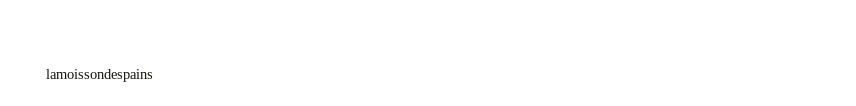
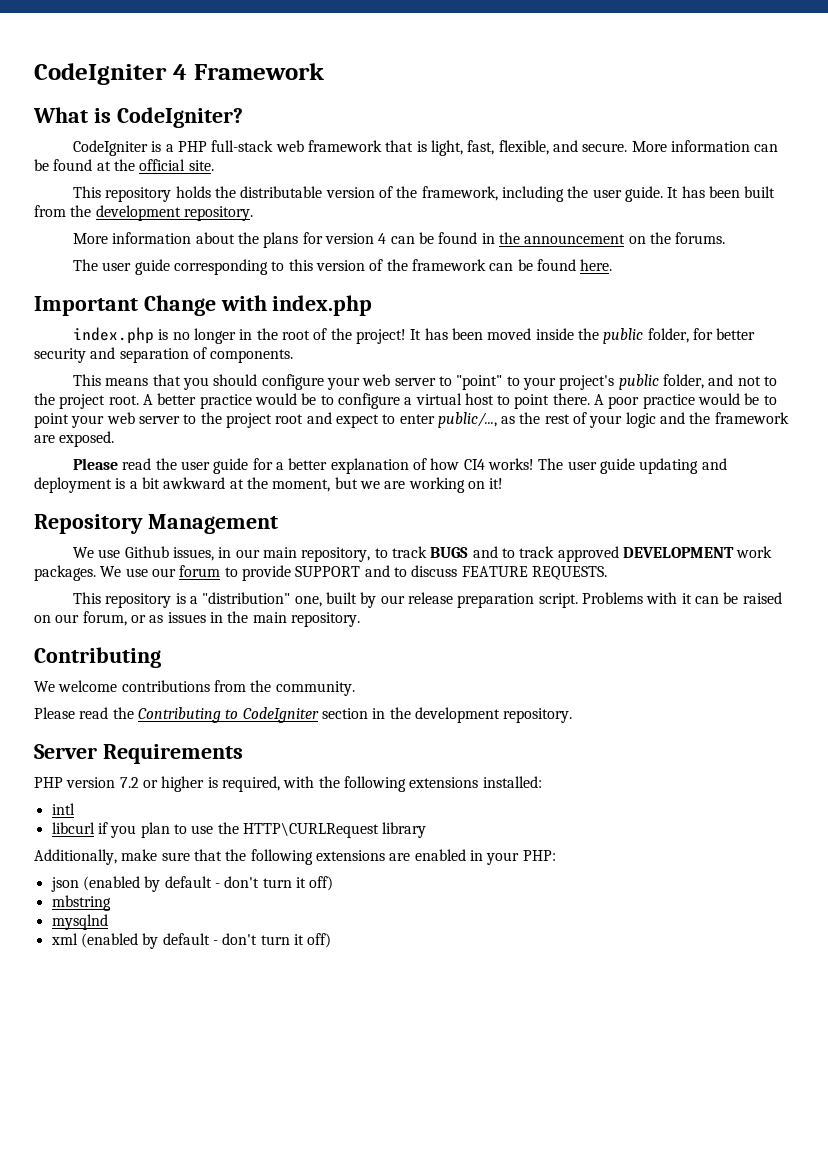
- lamoissondespains
+ CodeIgniter 4 Framework
+ What is CodeIgniter?
+ CodeIgniter is a PHP full-stack web framework that is light, fast, flexible, and secure. More information can be found at the official site.
+ This repository holds the distributable version of the framework, including the user guide. It has been built from the development repository.
+ More information about the plans for version 4 can be found in the announcement on the forums.
+ The user guide corresponding to this version of the framework can be found here.
+ Important Change with index.php
+ index.php is no longer in the root of the project! It has been moved inside the public folder, for better security and separation of components.
+ This means that you should configure your web server to "point" to your project's public folder, and not to the project root. A better practice would be to configure a virtual host to point there. A poor practice would be to point your web server to the project root and expect to enter public/..., as the rest of your logic and the framework are exposed.
+ Please read the user guide for a better explanation of how CI4 works! The user guide updating and deployment is a bit awkward at the moment, but we are working on it!
+ Repository Management
+ We use Github issues, in our main repository, to track BUGS and to track approved DEVELOPMENT work packages. We use our forum to provide SUPPORT and to discuss FEATURE REQUESTS.
+ This repository is a "distribution" one, built by our release preparation script. Problems with it can be raised on our forum, or as issues in the main repository.
+ Contributing
+ We welcome contributions from the community.
+ Please read the Contributing to CodeIgniter section in the development repository.
+ Server Requirements
+ PHP version 7.2 or higher is required, with the following extensions installed:
+ intl
+ libcurl if you plan to use the HTTP\CURLRequest library
+ Additionally, make sure that the following extensions are enabled in your PHP:
+ json (enabled by default - don't turn it off)
+ mbstring
+ mysqlnd
+ xml (enabled by default - don't turn it off)

